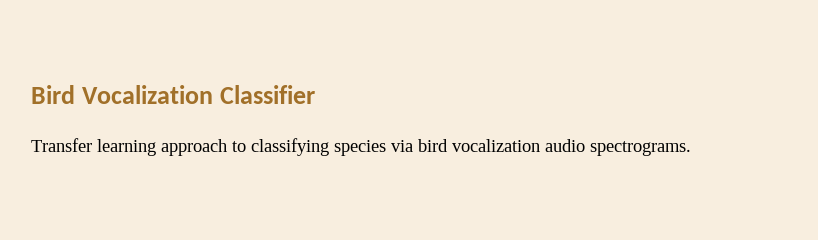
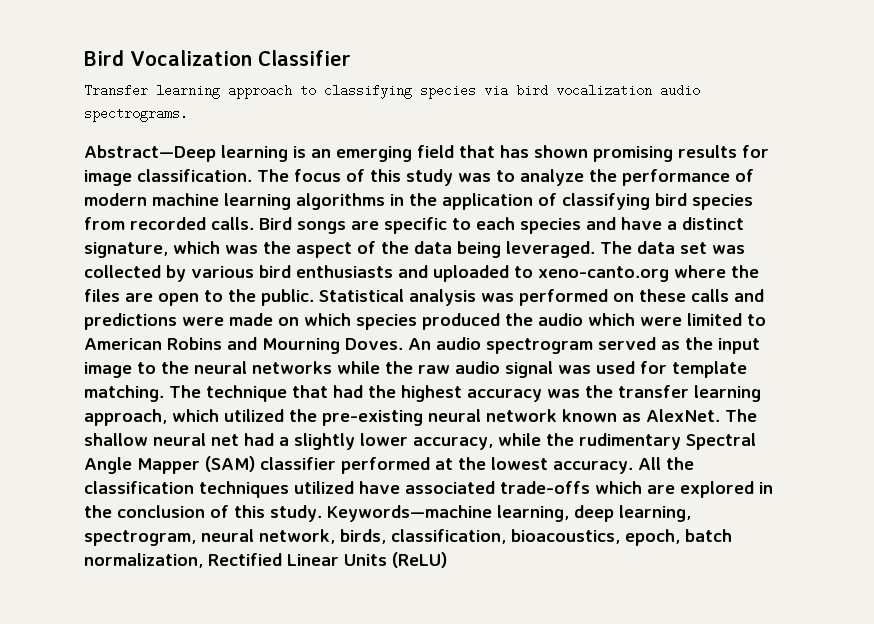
+ Abstract—Deep learning is an emerging field that has shown promising results for image classification. The focus of this study was to analyze the performance of modern machine learning algorithms in the application of classifying bird species from recorded calls. Bird songs are specific to each species and have a distinct signature, which was the aspect of the data being leveraged. The data set was collected by various bird enthusiasts and uploaded to xeno-canto.org where the files are open to the public. Statistical analysis was performed on these calls and predictions were made on which species produced the audio which were limited to American Robins and Mourning Doves. An audio spectrogram served as the input image to the neural networks while the raw audio signal was used for template matching. The technique that had the highest accuracy was the transfer learning approach, which utilized the pre-existing neural network known as AlexNet. The shallow neural net had a slightly lower accuracy, while the rudimentary Spectral Angle Mapper (SAM) classifier performed at the lowest accuracy. All the classification techniques utilized have associated trade-offs which are explored in the conclusion of this study. Keywords—machine learning, deep learning, spectrogram, neural network, birds, classification, bioacoustics, epoch, batch normalization, Rectified Linear Units (ReLU)

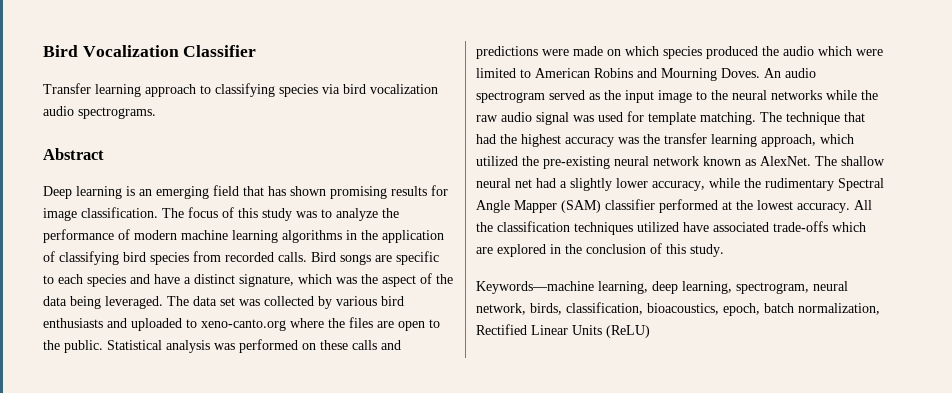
- Abstract—Deep learning is an emerging field that has shown promising results for image classification.
+ Abstract
+ Deep learning is an emerging field that has shown promising results for image classification.
- All the classification techniques utilized have associated trade-offs which are explored in the conclusion of this study. Keywords—machine learning, deep learning, spectrogram, neural network, birds, classification, bioacoustics, epoch, batch normalization, Rectified Linear Units (ReLU)
+ All the classification techniques utilized have associated trade-offs which are explored in the conclusion of this study.
+ Keywords—machine learning, deep learning, spectrogram, neural network, birds, classification, bioacoustics, epoch, batch normalization, Rectified Linear Units (ReLU)

